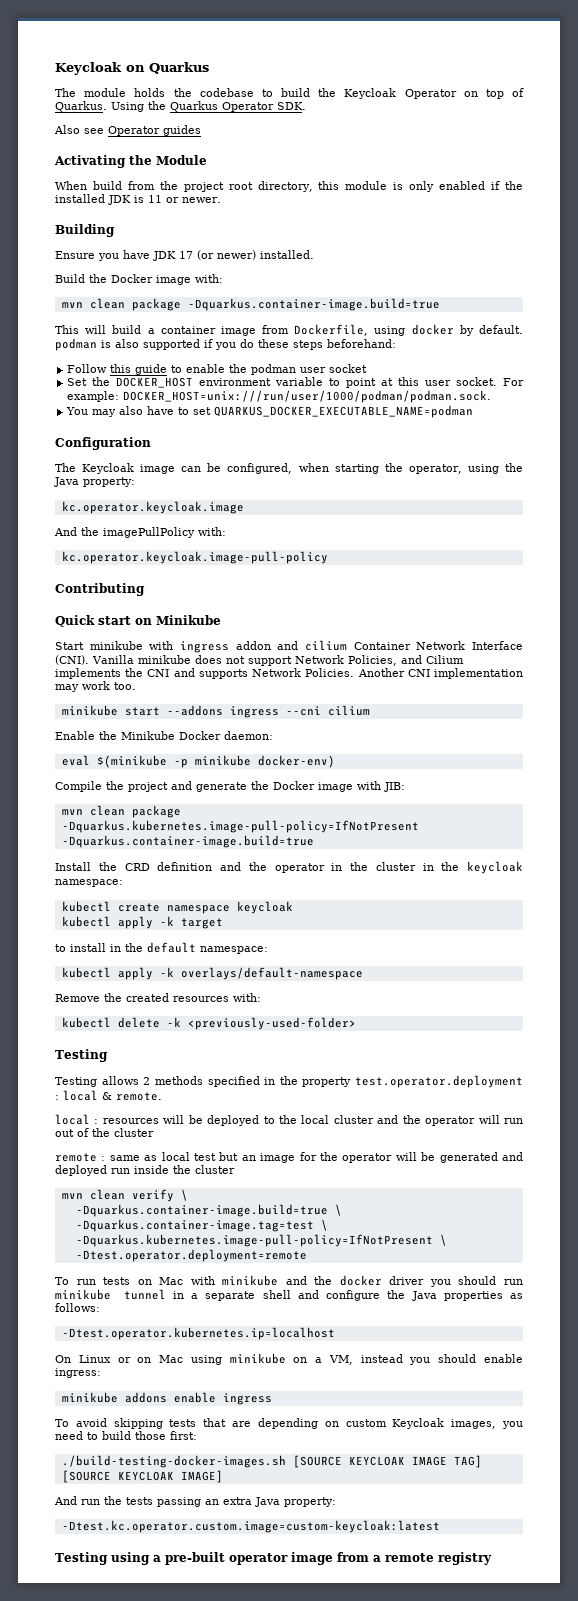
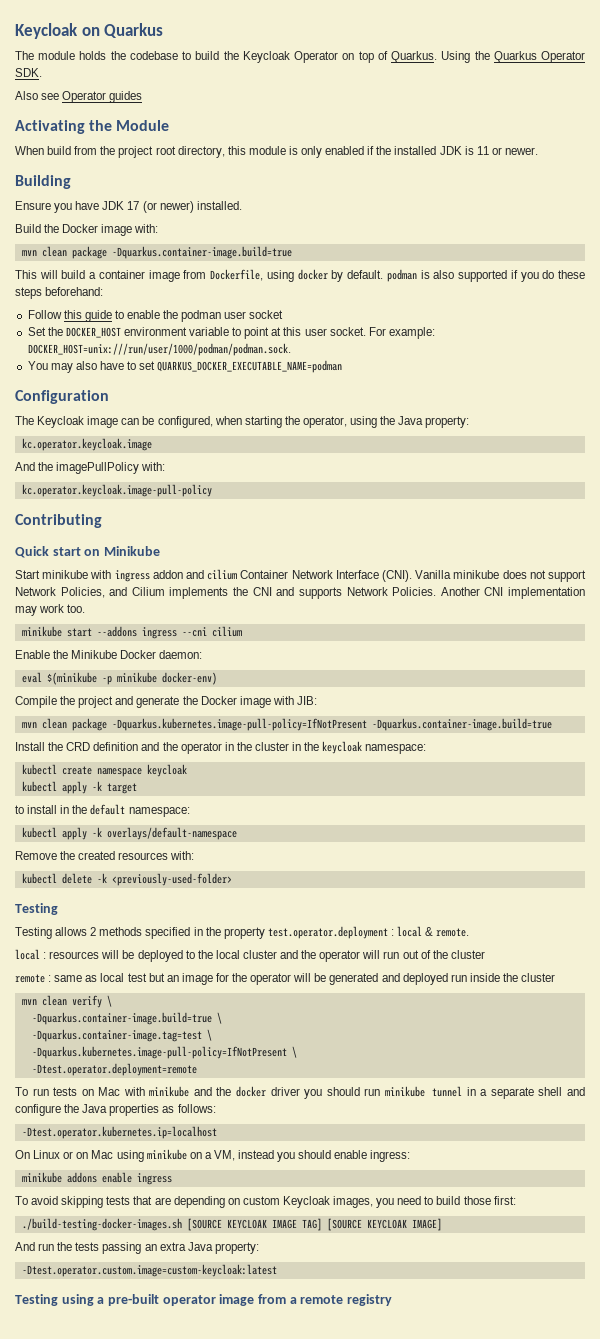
- -Dtest.kc.operator.custom.image=custom-keycloak:latest
+ -Dtest.operator.custom.image=custom-keycloak:latest

